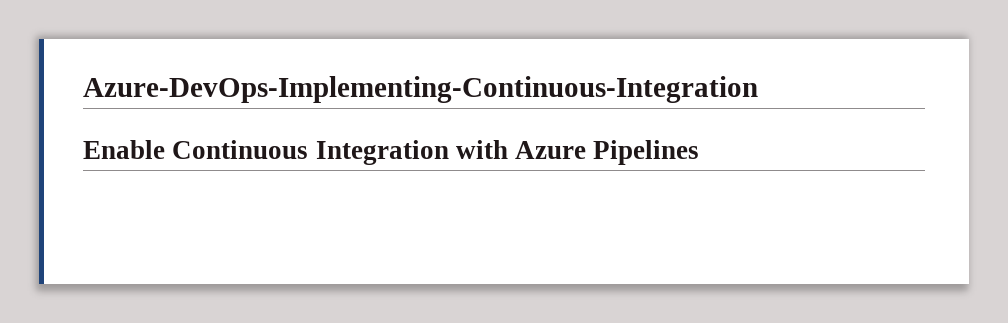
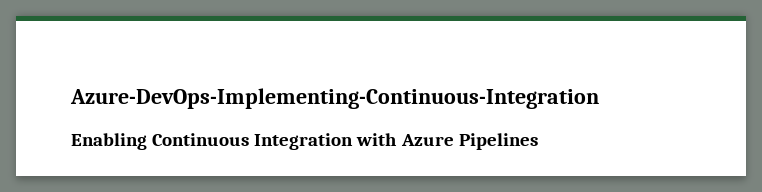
- Enable Continuous Integration with Azure Pipelines
+ Enabling Continuous Integration with Azure Pipelines

